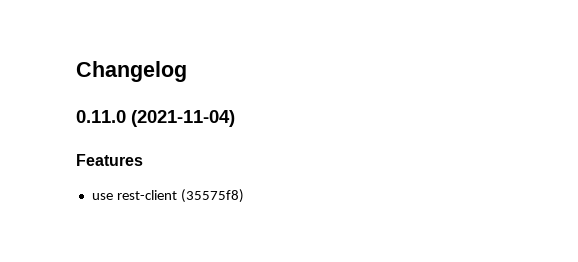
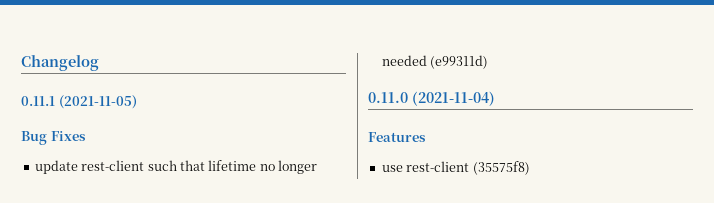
+ 0.11.1 (2021-11-05)
+ Bug Fixes
+ update rest-client such that lifetime no longer needed (e99311d)

